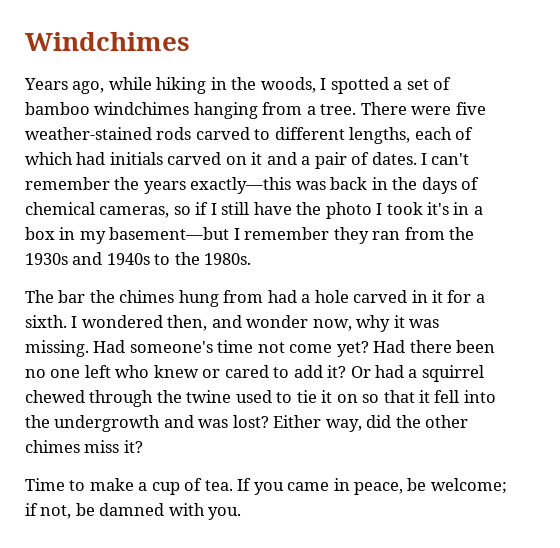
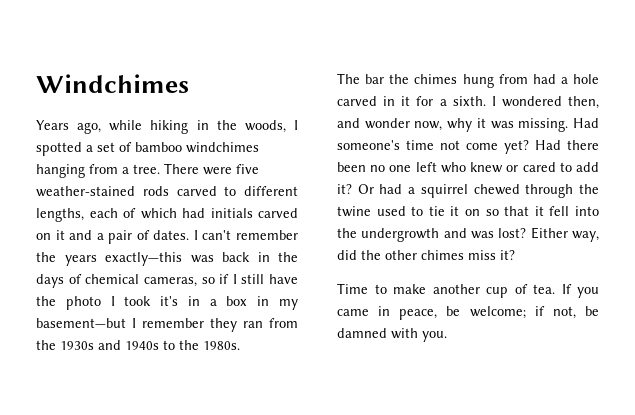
- Time to make a cup of tea.
+ Time to make another cup of tea.

